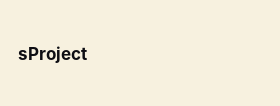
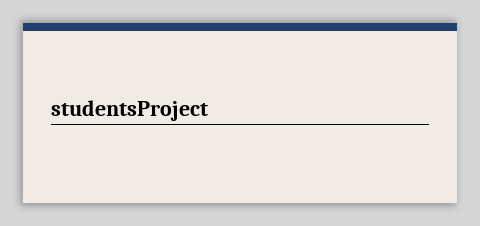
- sProject
+ studentsProject

